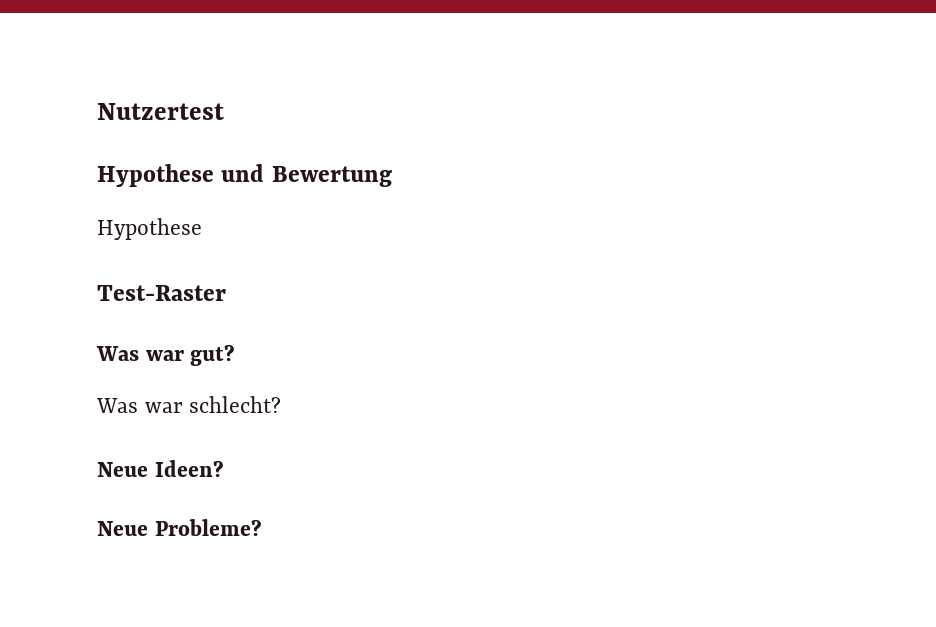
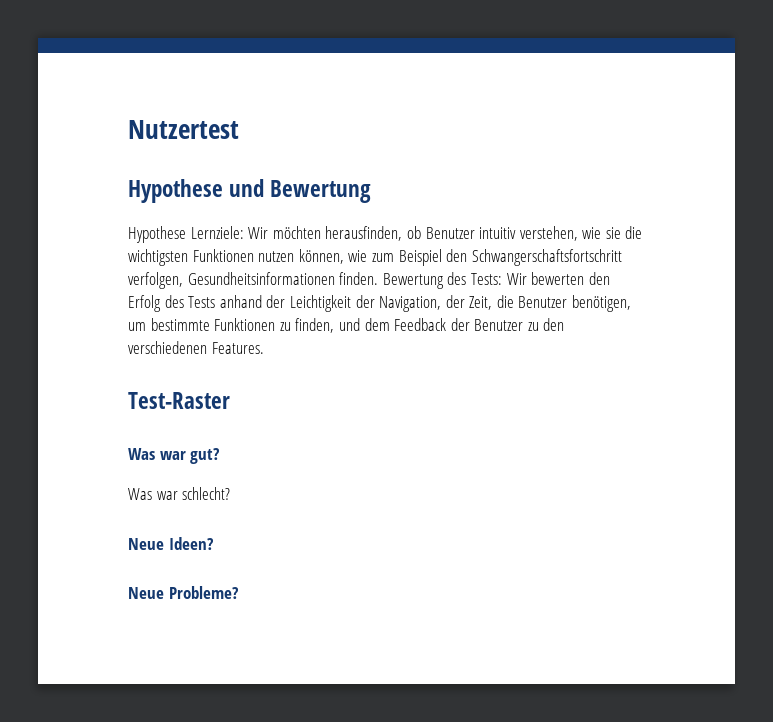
  Hypothese und Bewertung
- Hypothese
+ Hypothese Lernziele: Wir möchten herausfinden, ob Benutzer intuitiv verstehen, wie sie die wichtigsten Funktionen nutzen können, wie zum Beispiel den Schwangerschaftsfortschritt verfolgen, Gesundheitsinformationen finden. Bewertung des Tests: Wir bewerten den Erfolg des Tests anhand der Leichtigkeit der Navigation, der Zeit, die Benutzer benötigen, um bestimmte Funktionen zu finden, und dem Feedback der Benutzer zu den verschiedenen Features.

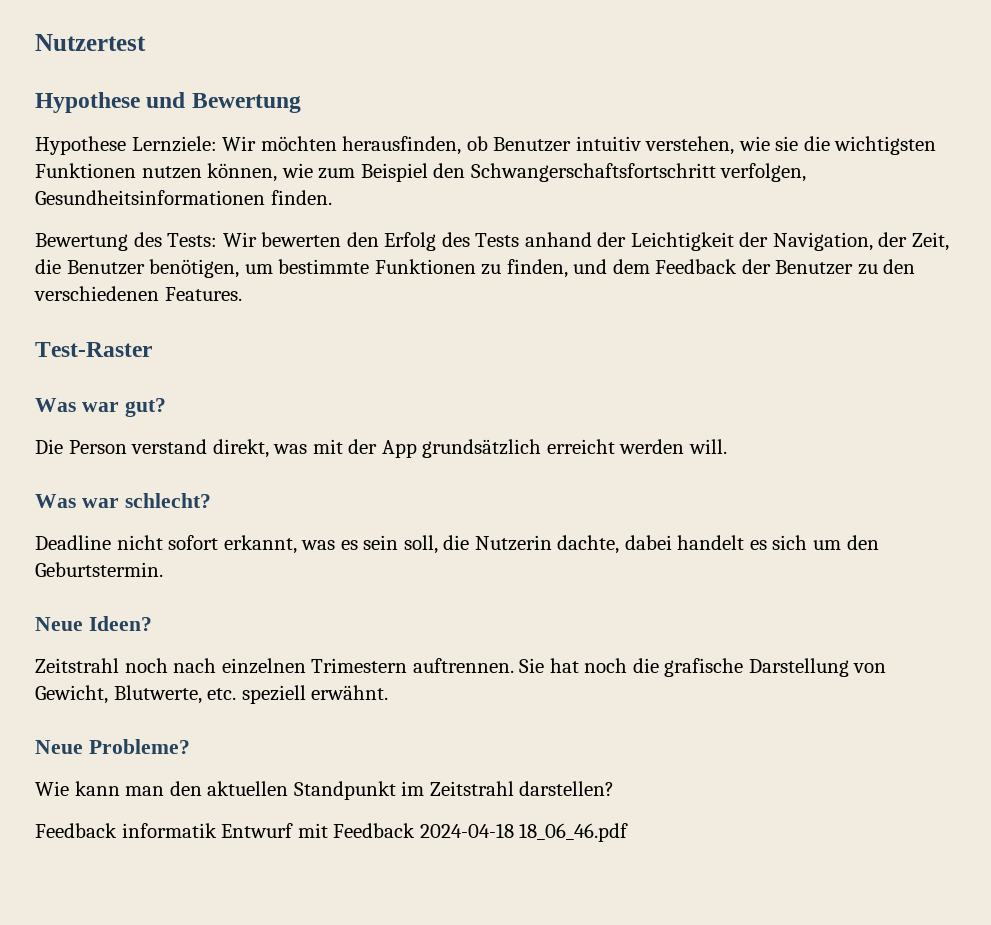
- Hypothese Lernziele: Wir möchten herausfinden, ob Benutzer intuitiv verstehen, wie sie die wichtigsten Funktionen nutzen können, wie zum Beispiel den Schwangerschaftsfortschritt verfolgen, Gesundheitsinformationen finden. Bewertung des Tests: Wir bewerten den Erfolg des Tests anhand der Leichtigkeit der Navigation, der Zeit, die Benutzer benötigen, um bestimmte Funktionen zu finden, und dem Feedback der Benutzer zu den verschiedenen Features.
+ Hypothese Lernziele: Wir möchten herausfinden, ob Benutzer intuitiv verstehen, wie sie die wichtigsten Funktionen nutzen können, wie zum Beispiel den Schwangerschaftsfortschritt verfolgen, Gesundheitsinformationen finden.
+ Bewertung des Tests: Wir bewerten den Erfolg des Tests anhand der Leichtigkeit der Navigation, der Zeit, die Benutzer benötigen, um bestimmte Funktionen zu finden, und dem Feedback der Benutzer zu den verschiedenen Features.
+ Die Person verstand direkt, was mit der App grundsätzlich erreicht werden will.
  Was war schlecht?
+ Deadline nicht sofort erkannt, was es sein soll, die Nutzerin dachte, dabei handelt es sich um den Geburtstermin.
  Neue Ideen?
+ Zeitstrahl noch nach einzelnen Trimestern auftrennen. Sie hat noch die grafische Darstellung von Gewicht, Blutwerte, etc. speziell erwähnt.
  Neue Probleme?
+ Wie kann man den aktuellen Standpunkt im Zeitstrahl darstellen?
+ Feedback informatik Entwurf mit Feedback 2024-04-18 18_06_46.pdf

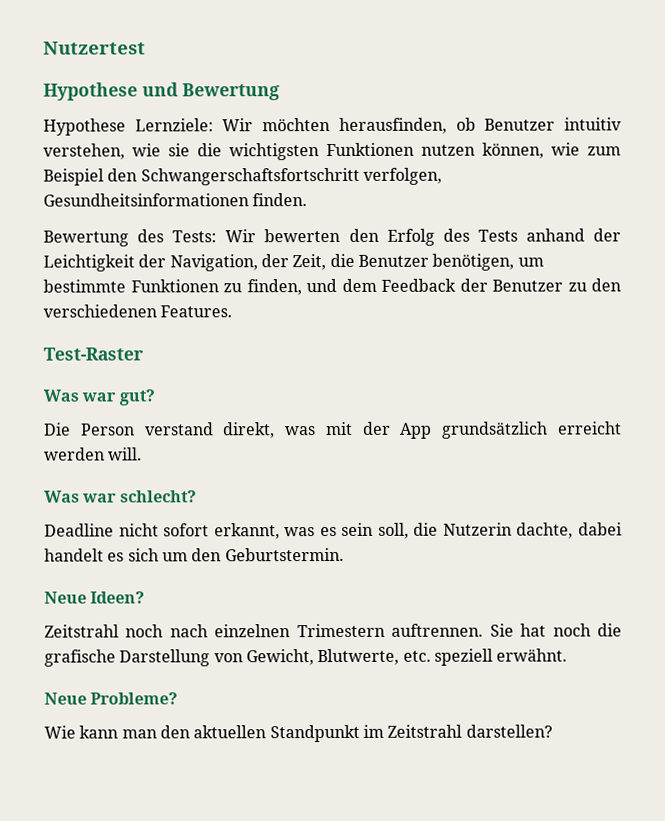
- Feedback informatik Entwurf mit Feedback 2024-04-18 18_06_46.pdf

